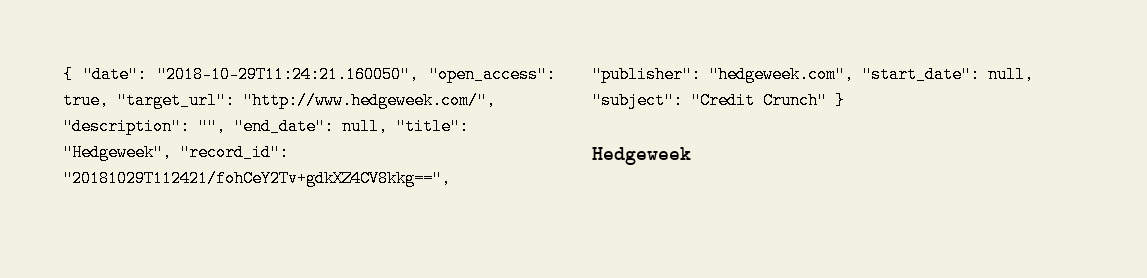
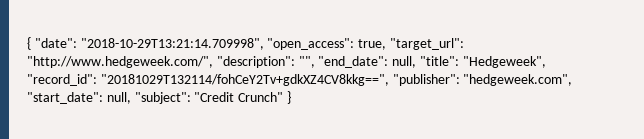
- { "date": "2018-10-29T11:24:21.160050", "open_access": true, "target_url": "http://www.hedgeweek.com/", "description": "", "end_date": null, "title": "Hedgeweek", "record_id": "20181029T112421/fohCeY2Tv+gdkXZ4CV8kkg==", "publisher": "hedgeweek.com", "start_date": null, "subject": "Credit Crunch" }
+ { "date": "2018-10-29T13:21:14.709998", "open_access": true, "target_url": "http://www.hedgeweek.com/", "description": "", "end_date": null, "title": "Hedgeweek", "record_id": "20181029T132114/fohCeY2Tv+gdkXZ4CV8kkg==", "publisher": "hedgeweek.com", "start_date": null, "subject": "Credit Crunch" }
- Hedgeweek

